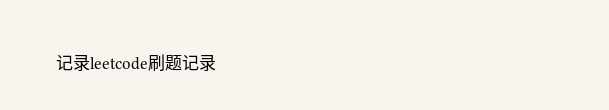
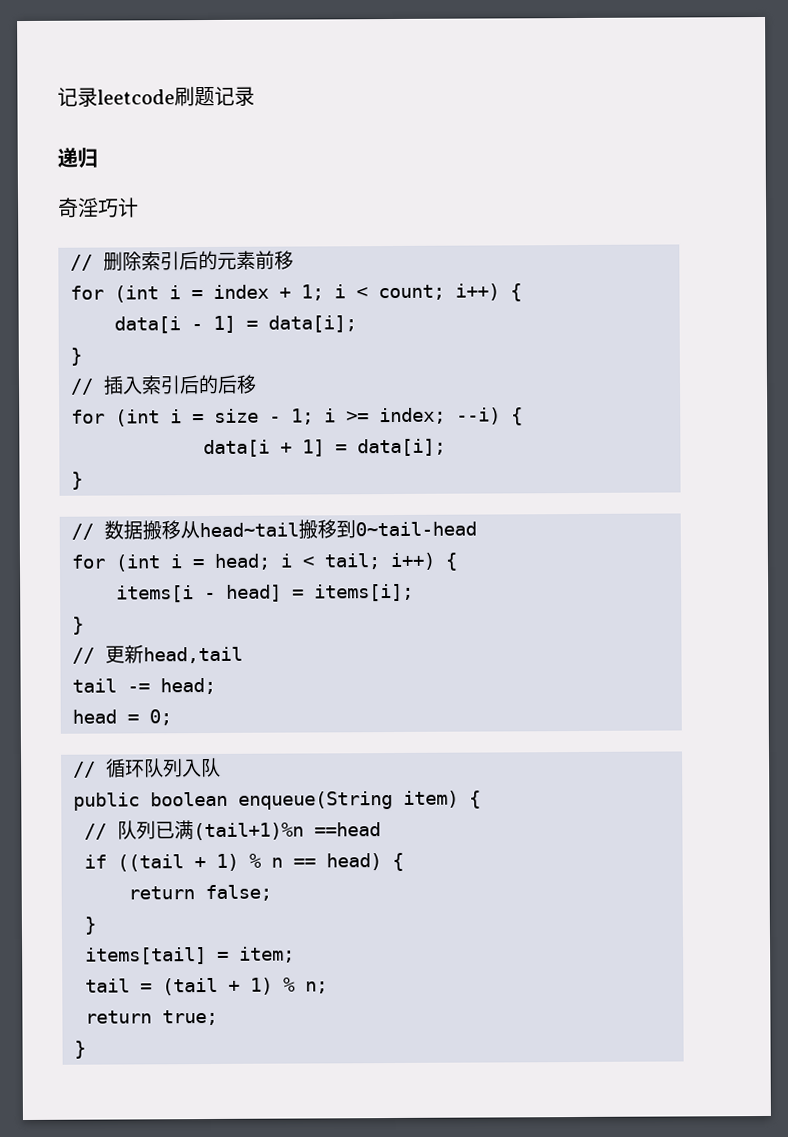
+ 递归
+ 奇淫巧计
+ // 删除索引后的元素前移
+ for (int i = index + 1; i < count; i++) {
+ data[i - 1] = data[i];
+ }
+ // 插入索引后的后移
+ for (int i = size - 1; i >= index; --i) {
+ data[i + 1] = data[i];
+ }
+ // 数据搬移从head~tail搬移到0~tail-head
+ for (int i = head; i < tail; i++) {
+ items[i - head] = items[i];
+ }
+ // 更新head,tail
+ tail -= head;
+ head = 0;
+ // 循环队列入队
+ public boolean enqueue(String item) {
+ // 队列已满(tail+1)%n ==head
+ if ((tail + 1) % n == head) {
+ return false;
+ }
+ items[tail] = item;
+ tail = (tail + 1) % n;
+ return true;
+ }

